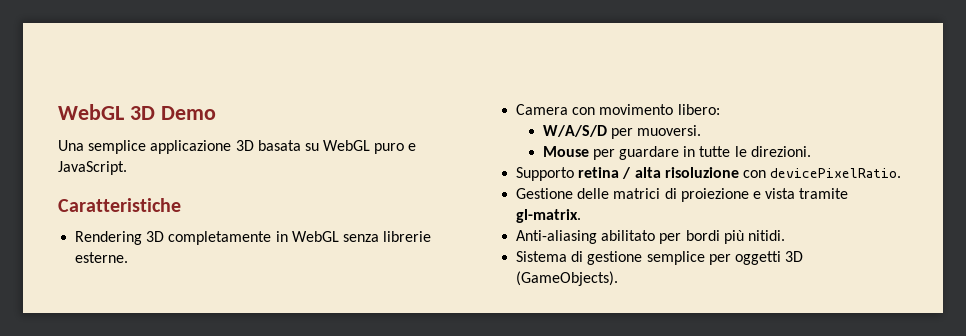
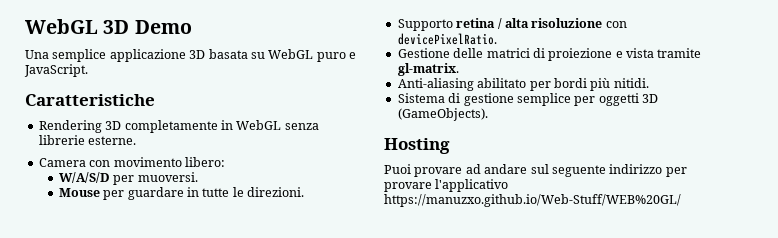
+ Hosting
+ Puoi provare ad andare sul seguente indirizzo per provare l'applicativo https://manuzxo.github.io/Web-Stuff/WEB%20GL/

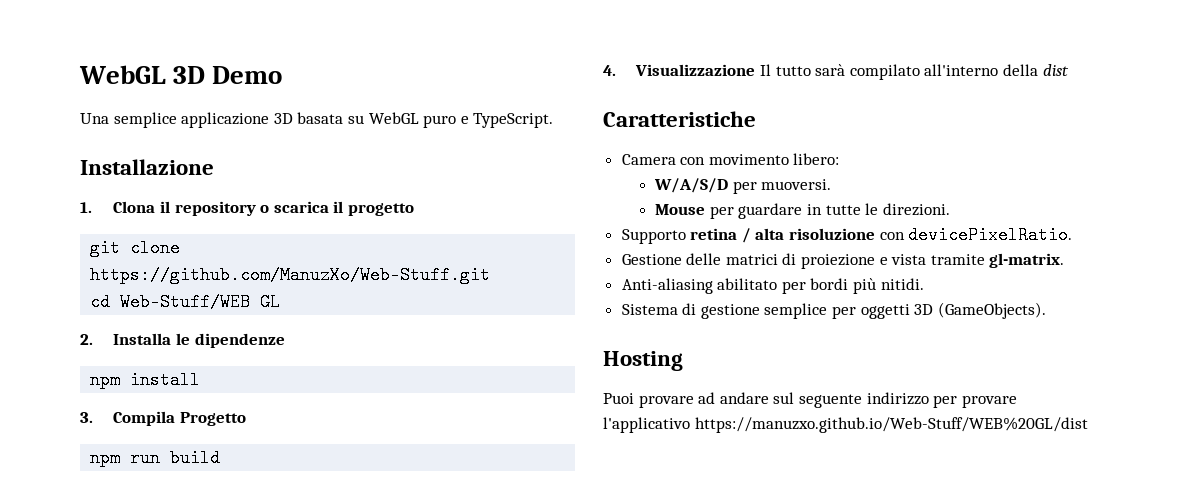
- Una semplice applicazione 3D basata su WebGL puro e JavaScript.
+ Una semplice applicazione 3D basata su WebGL puro e TypeScript.
+ Installazione
+ 1. Clona il repository o scarica il progetto
+ git clone https://github.com/ManuzXo/Web-Stuff.git
+ cd Web-Stuff/WEB GL
+ 2. Installa le dipendenze
+ npm install
+ 3. Compila Progetto
+ npm run build
+ 4. Visualizzazione Il tutto sarà compilato all'interno della dist
  Caratteristiche
- Rendering 3D completamente in WebGL senza librerie esterne.
- Puoi provare ad andare sul seguente indirizzo per provare l'applicativo https://manuzxo.github.io/Web-Stuff/WEB%20GL/
+ Puoi provare ad andare sul seguente indirizzo per provare l'applicativo https://manuzxo.github.io/Web-Stuff/WEB%20GL/dist

